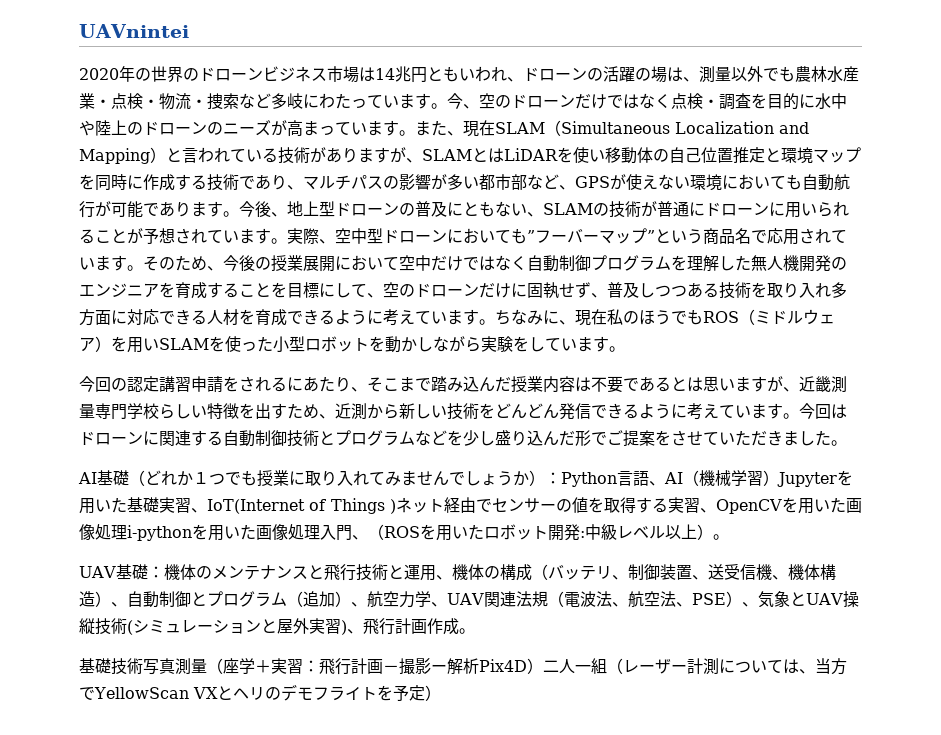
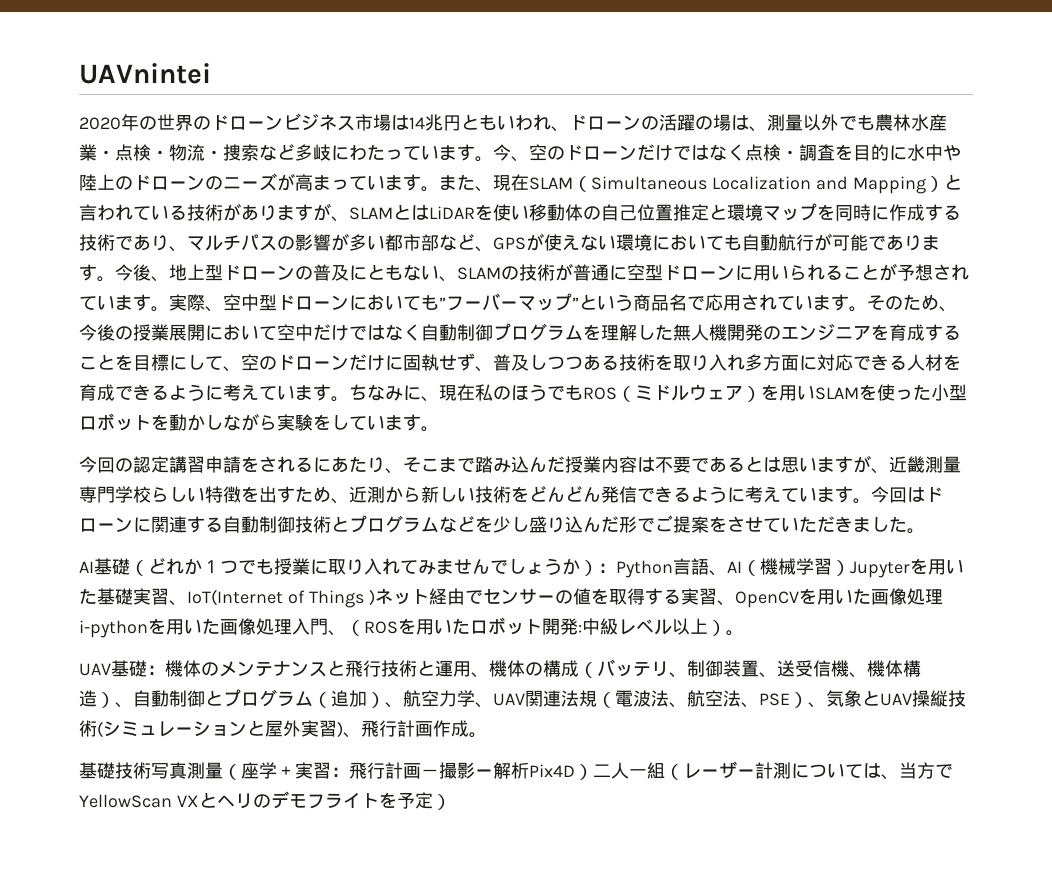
- 今後、地上型ドローンの普及にともない、SLAMの技術が普通にドローンに用いられることが予想されています。
+ 今後、地上型ドローンの普及にともない、SLAMの技術が普通に空型ドローンに用いられることが予想されています。

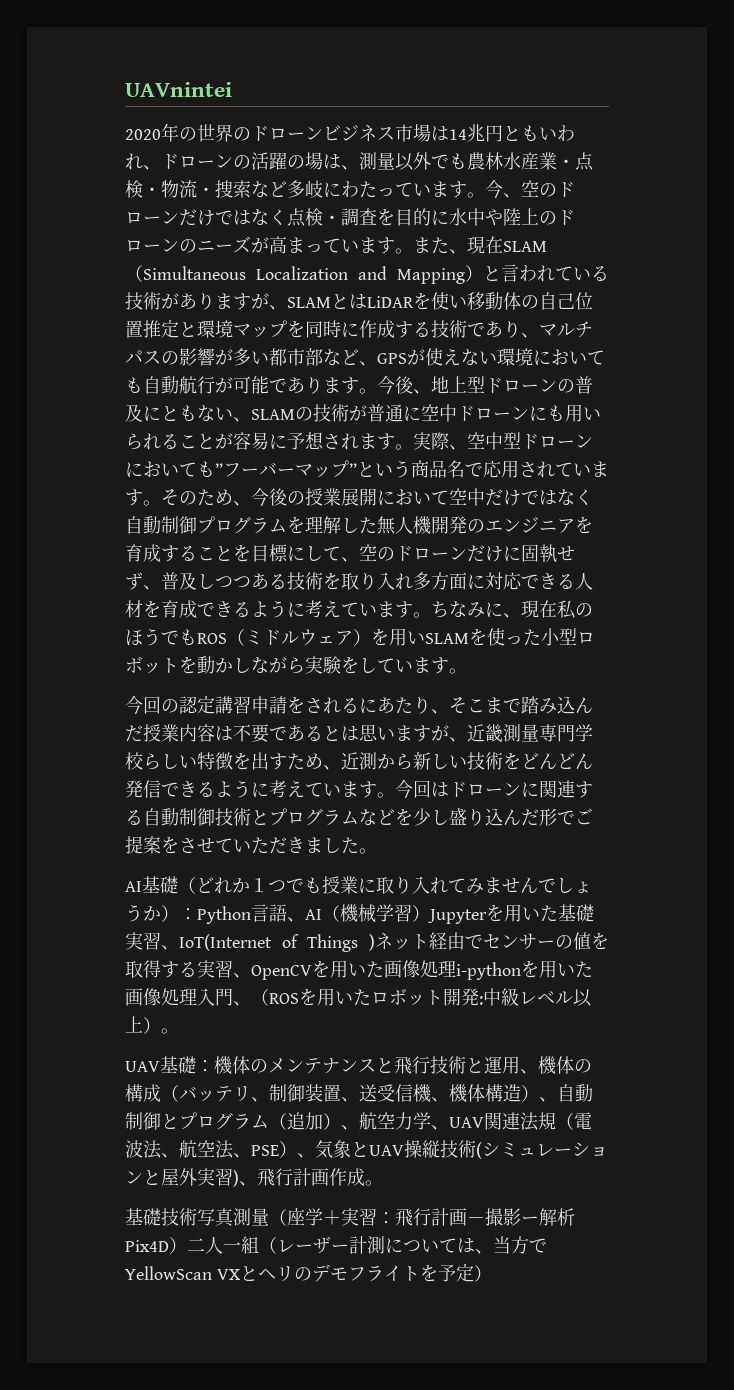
- 今後、地上型ドローンの普及にともない、SLAMの技術が普通に空型ドローンに用いられることが予想されています。
+ 今後、地上型ドローンの普及にともない、SLAMの技術が普通に空中ドローンにも用いられることが容易に予想されます。

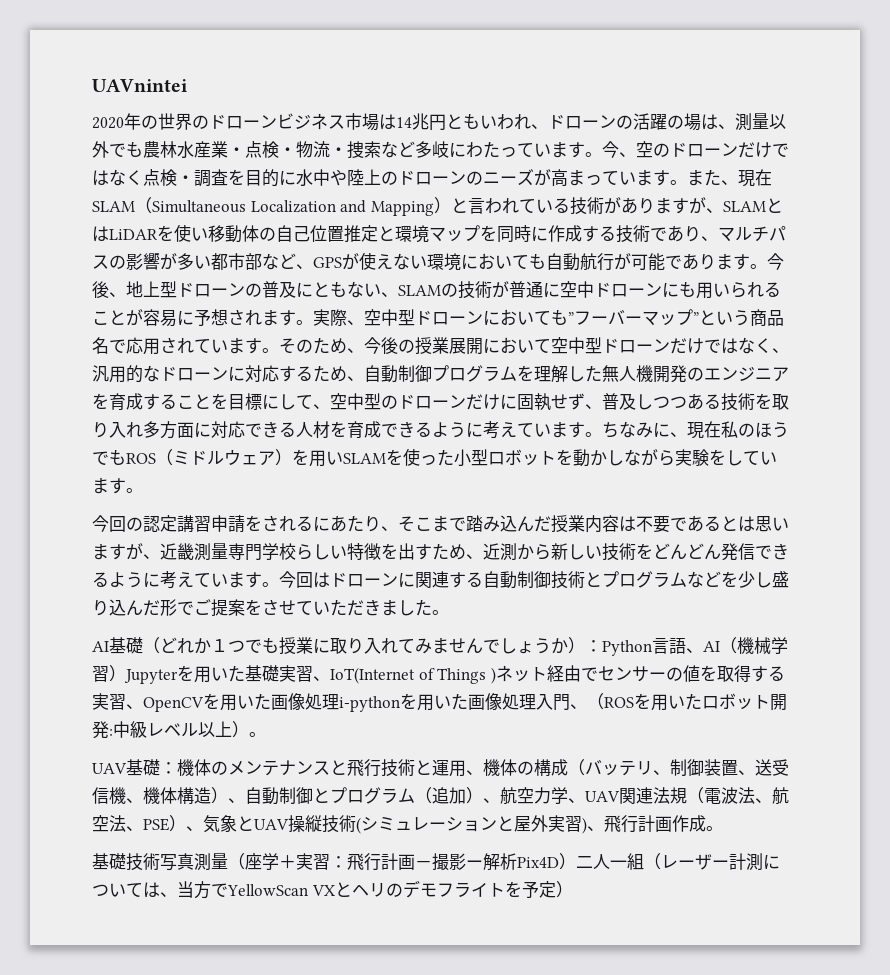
- そのため、今後の授業展開において空中だけではなく自動制御プログラムを理解した無人機開発のエンジニアを育成することを目標にして、空のドローンだけに固執せず、普及しつつある技術を取り入れ多方面に対応できる人材を育成できるように考えています。
+ そのため、今後の授業展開において空中型ドローンだけではなく、汎用的なドローンに対応するため、自動制御プログラムを理解した無人機開発のエンジニアを育成することを目標にして、空中型のドローンだけに固執せず、普及しつつある技術を取り入れ多方面に対応できる人材を育成できるように考えています。

